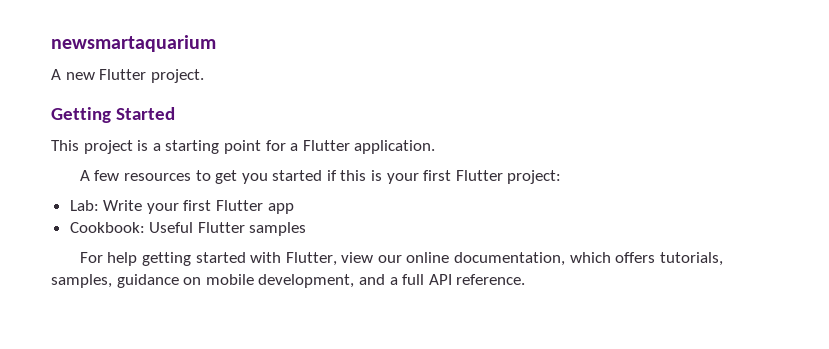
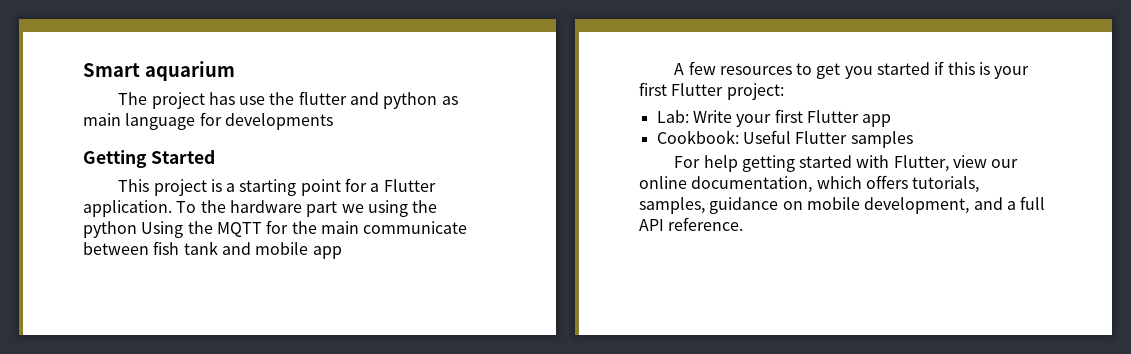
- newsmartaquarium
- A new Flutter project.
+ Smart aquarium
+ The project has use the flutter and python as main language for developments
+ To the hardware part we using the python Using the MQTT for the main communicate between fish tank and mobile app

